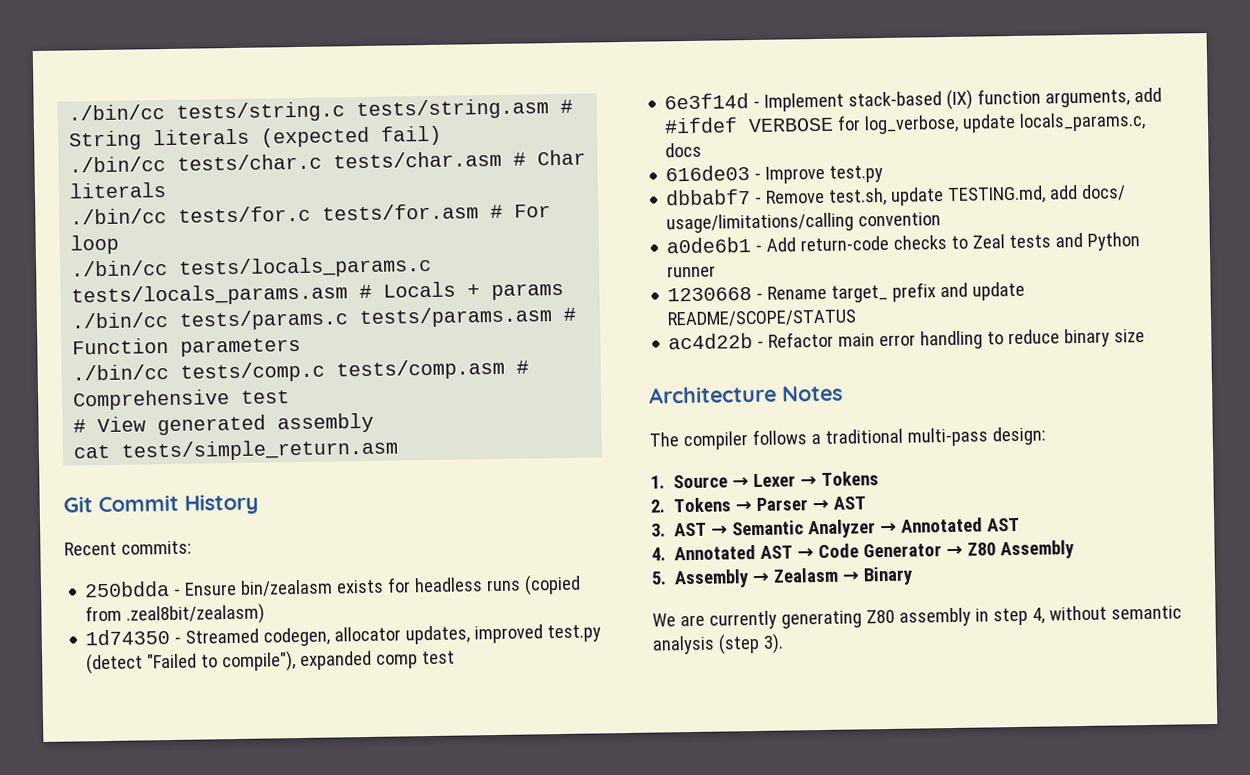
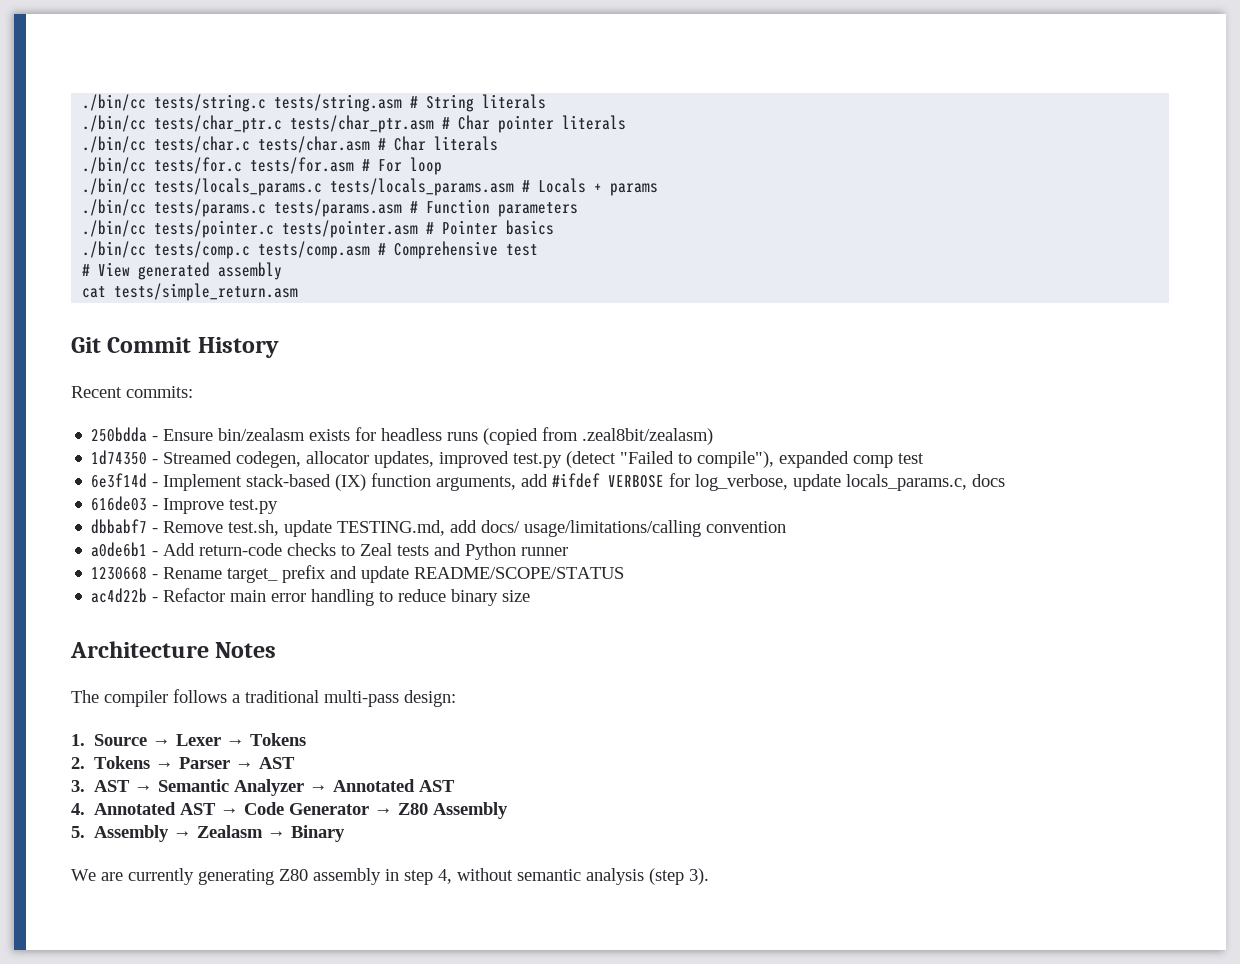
- ./bin/cc tests/string.c tests/string.asm # String literals (expected fail)
+ ./bin/cc tests/string.c tests/string.asm # String literals
+ ./bin/cc tests/char_ptr.c tests/char_ptr.asm # Char pointer literals
+ ./bin/cc tests/pointer.c tests/pointer.asm # Pointer basics

